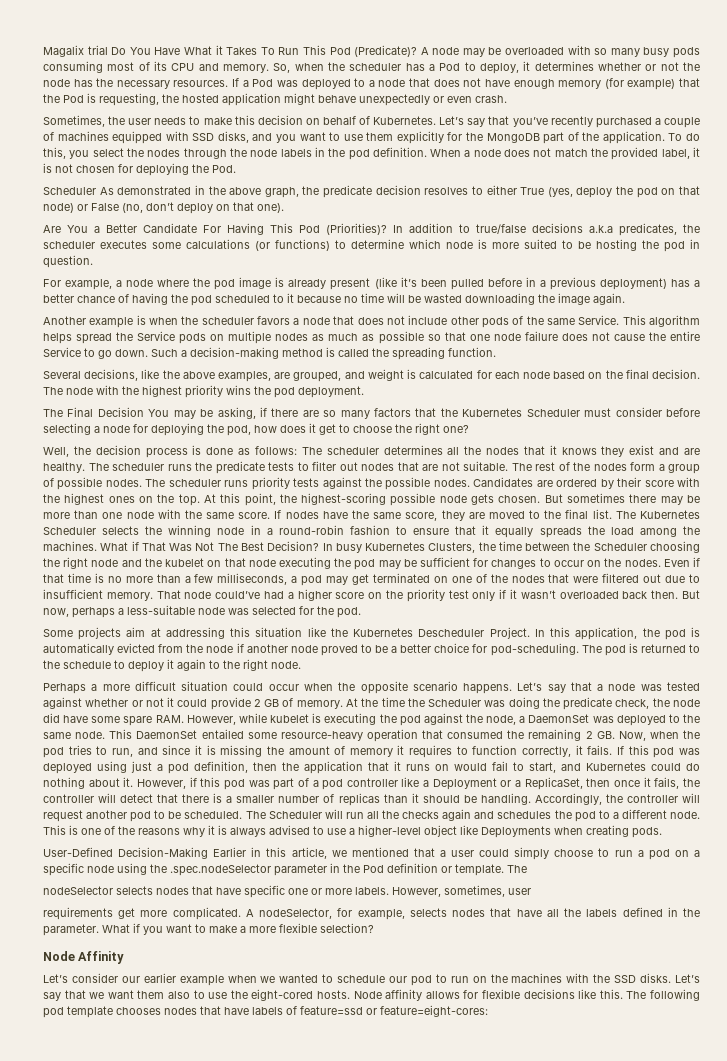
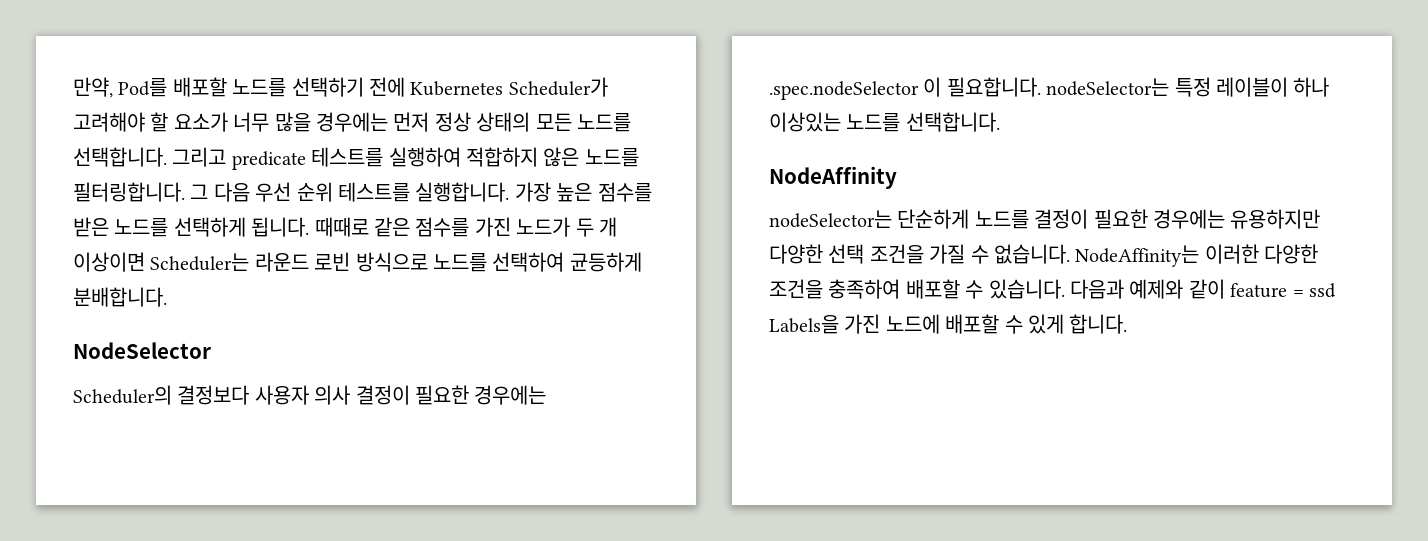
- Magalix trial Do You Have What it Takes To Run This Pod (Predicate)? A node may be overloaded with so many busy pods consuming most of its CPU and memory. So, when the scheduler has a Pod to deploy, it determines whether or not the node has the necessary resources. If a Pod was deployed to a node that does not have enough memory (for example) that the Pod is requesting, the hosted application might behave unexpectedly or even crash.
- Sometimes, the user needs to make this decision on behalf of Kubernetes. Let’s say that you’ve recently purchased a couple of machines equipped with SSD disks, and you want to use them explicitly for the MongoDB part of the application. To do this, you select the nodes through the node labels in the pod definition. When a node does not match the provided label, it is not chosen for deploying the Pod.
- Scheduler As demonstrated in the above graph, the predicate decision resolves to either True (yes, deploy the pod on that node) or False (no, don’t deploy on that one).
- Are You a Better Candidate For Having This Pod (Priorities)? In addition to true/false decisions a.k.a predicates, the scheduler executes some calculations (or functions) to determine which node is more suited to be hosting the pod in question.
- For example, a node where the pod image is already present (like it’s been pulled before in a previous deployment) has a better chance of having the pod scheduled to it because no time will be wasted downloading the image again.
- Another example is when the scheduler favors a node that does not include other pods of the same Service. This algorithm helps spread the Service pods on multiple nodes as much as possible so that one node failure does not cause the entire Service to go down. Such a decision-making method is called the spreading function.
- Several decisions, like the above examples, are grouped, and weight is calculated for each node based on the final decision. The node with the highest priority wins the pod deployment.
- The Final Decision You may be asking, if there are so many factors that the Kubernetes Scheduler must consider before selecting a node for deploying the pod, how does it get to choose the right one?
- Well, the decision process is done as follows: The scheduler determines all the nodes that it knows they exist and are healthy. The scheduler runs the predicate tests to filter out nodes that are not suitable. The rest of the nodes form a group of possible nodes. The scheduler runs priority tests against the possible nodes. Candidates are ordered by their score with the highest ones on the top. At this point, the highest-scoring possible node gets chosen. But sometimes there may be more than one node with the same score. If nodes have the same score, they are moved to the final list. The Kubernetes Scheduler selects the winning node in a round-robin fashion to ensure that it equally spreads the load among the machines. What if That Was Not The Best Decision? In busy Kubernetes Clusters, the time between the Scheduler choosing the right node and the kubelet on that node executing the pod may be sufficient for changes to occur on the nodes. Even if that time is no more than a few milliseconds, a pod may get terminated on one of the nodes that were filtered out due to insufficient memory. That node could’ve had a higher score on the priority test only if it wasn’t overloaded back then. But now, perhaps a less-suitable node was selected for the pod.
- Some projects aim at addressing this situation like the Kubernetes Descheduler Project. In this application, the pod is automatically evicted from the node if another node proved to be a better choice for pod-scheduling. The pod is returned to the schedule to deploy it again to the right node.
- Perhaps a more difficult situation could occur when the opposite scenario happens. Let’s say that a node was tested against whether or not it could provide 2 GB of memory. At the time the Scheduler was doing the predicate check, the node did have some spare RAM. However, while kubelet is executing the pod against the node, a DaemonSet was deployed to the same node. This DaemonSet entailed some resource-heavy operation that consumed the remaining 2 GB. Now, when the pod tries to run, and since it is missing the amount of memory it requires to function correctly, it fails. If this pod was deployed using just a pod definition, then the application that it runs on would fail to start, and Kubernetes could do nothing about it. However, if this pod was part of a pod controller like a Deployment or a ReplicaSet, then once it fails, the controller will detect that there is a smaller number of replicas than it should be handling. Accordingly, the controller will request another pod to be scheduled. The Scheduler will run all the checks again and schedules the pod to a different node. This is one of the reasons why it is always advised to use a higher-level object like Deployments when creating pods.
- User-Defined Decision-Making Earlier in this article, we mentioned that a user could simply choose to run a pod on a specific node using the .spec.nodeSelector parameter in the Pod definition or template. The
- nodeSelector selects nodes that have specific one or more labels. However, sometimes, user
- requirements get more complicated. A nodeSelector, for example, selects nodes that have all the labels defined in the parameter. What if you want to make a more flexible selection?
- Node Affinity
- Let’s consider our earlier example when we wanted to schedule our pod to run on the machines with the SSD disks. Let’s say that we want them also to use the eight-cored hosts. Node affinity allows for flexible decisions like this. The following pod template chooses nodes that have labels of feature=ssd or feature=eight-cores:
+ 만약, Pod를 배포할 노드를 선택하기 전에 Kubernetes Scheduler가 고려해야 할 요소가 너무 많을 경우에는 먼저 정상 상태의 모든 노드를 선택합니다. 그리고 predicate 테스트를 실행하여 적합하지 않은 노드를 필터링합니다. 그 다음 우선 순위 테스트를 실행합니다. 가장 높은 점수를 받은 노드를 선택하게 됩니다. 때때로 같은 점수를 가진 노드가 두 개 이상이면 Scheduler는 라운드 로빈 방식으로 노드를 선택하여 균등하게 분배합니다.
+ NodeSelector
+ Scheduler의 결정보다 사용자 의사 결정이 필요한 경우에는 .spec.nodeSelector 이 필요합니다. nodeSelector는 특정 레이블이 하나 이상있는 노드를 선택합니다.
+ NodeAffinity
+ nodeSelector는 단순하게 노드를 결정이 필요한 경우에는 유용하지만 다양한 선택 조건을 가질 수 없습니다. NodeAffinity는 이러한 다양한 조건을 충족하여 배포할 수 있습니다. 다음과 예제와 같이 feature = ssd Labels을 가진 노드에 배포할 수 있게 합니다.

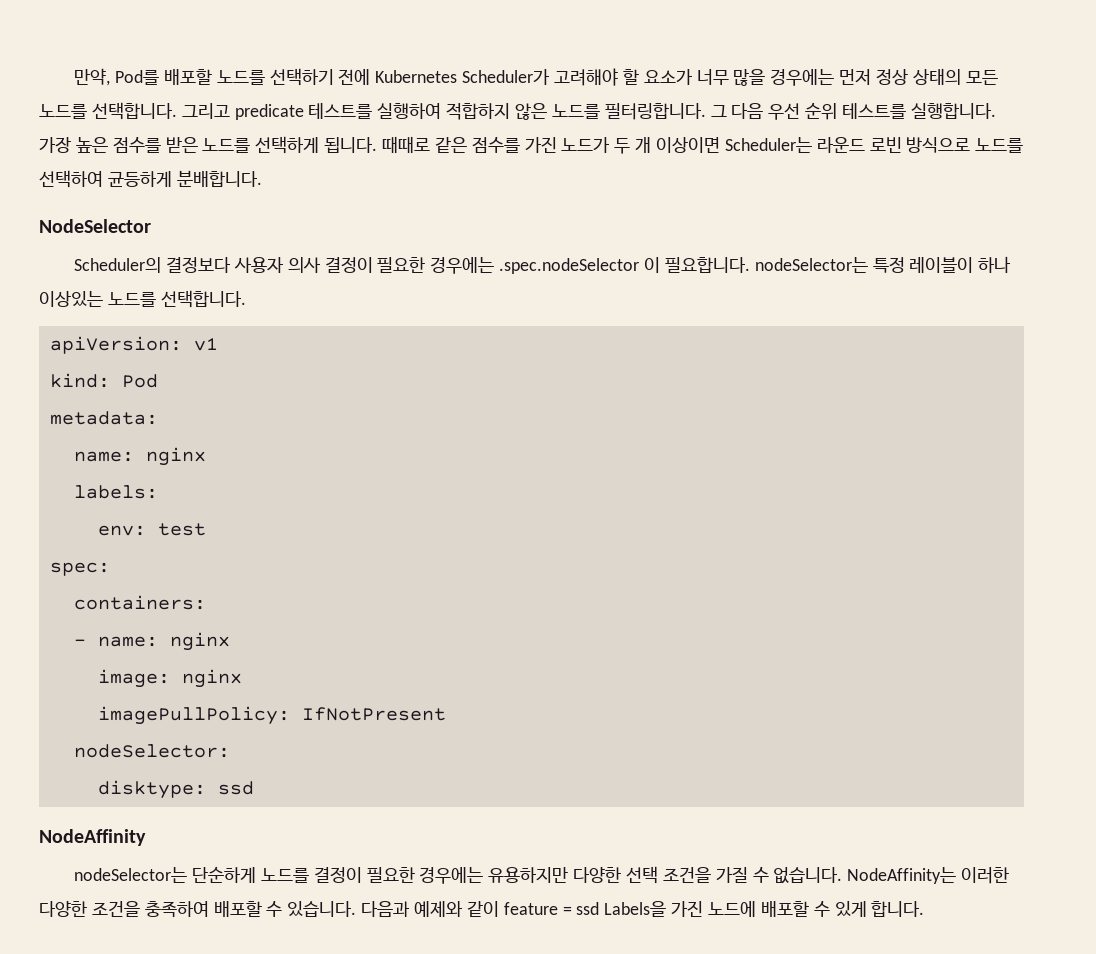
+ apiVersion: v1
+ kind: Pod
+ metadata:
+ name: nginx
+ labels:
+ env: test
+ spec:
+ containers:
+ - name: nginx
+ image: nginx
+ imagePullPolicy: IfNotPresent
+ nodeSelector:
+ disktype: ssd

